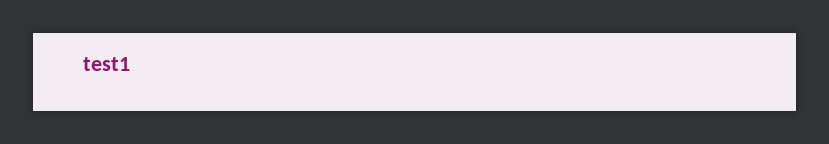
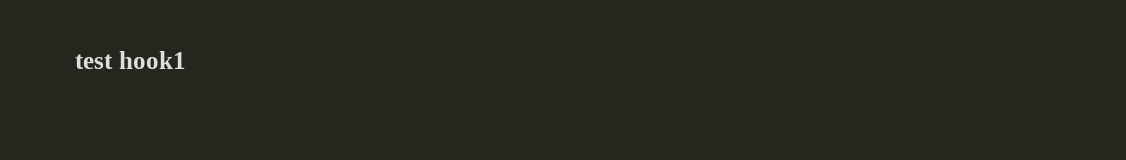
- test1
+ test hook1

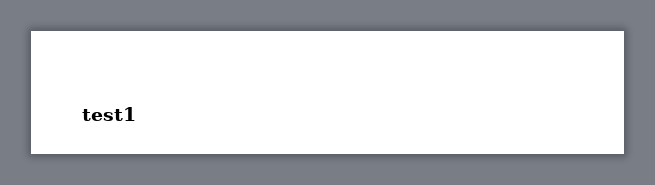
- test hook1
+ test1

